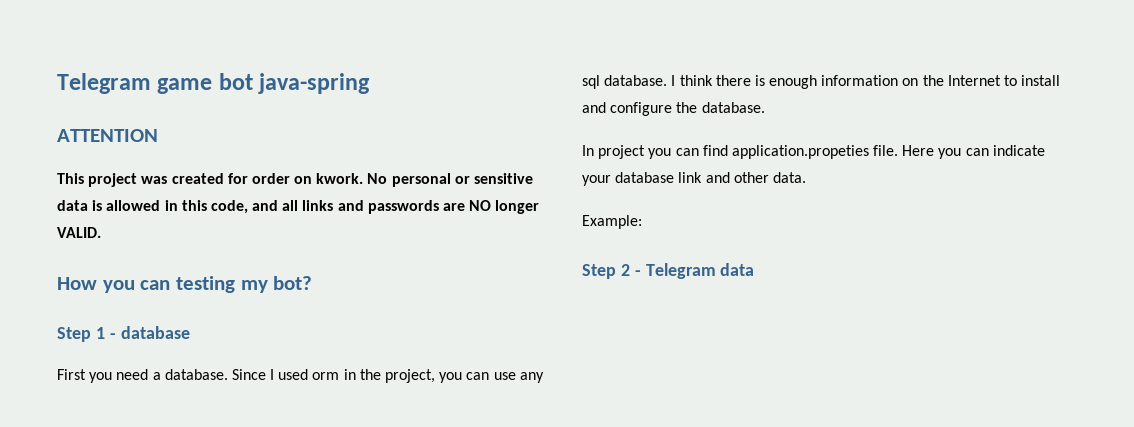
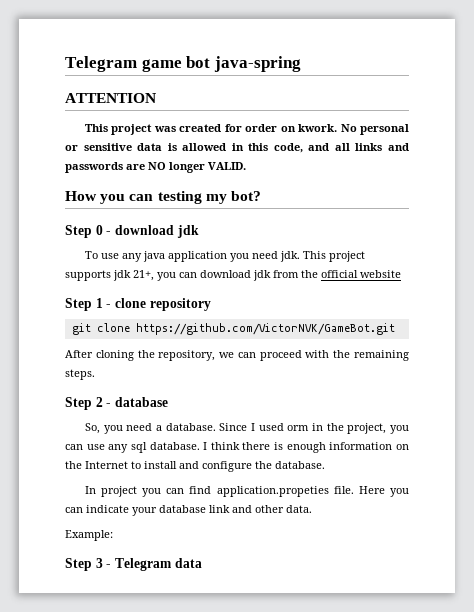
- Step 1 - database
+ Step 0 - download jdk
+ To use any java application you need jdk. This project supports jdk 21+, you can download jdk from the official website
+ Step 1 - clone repository
+ git clone https://github.com/VictorNVK/GameBot.git
+ After cloning the repository, we can proceed with the remaining steps.
+ Step 2 - database
- First you need a database.
+ So, you need a database.
- Step 2 - Telegram data
+ Step 3 - Telegram data

